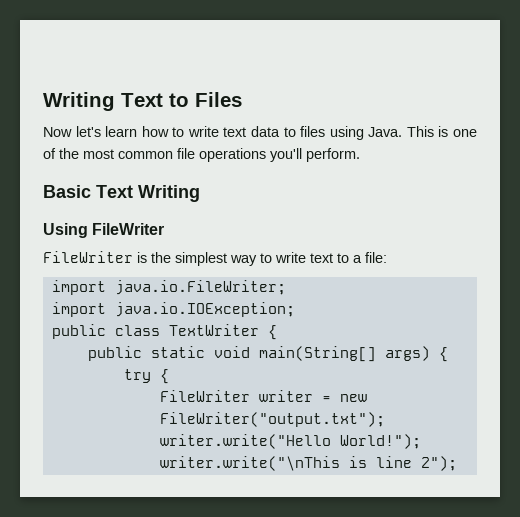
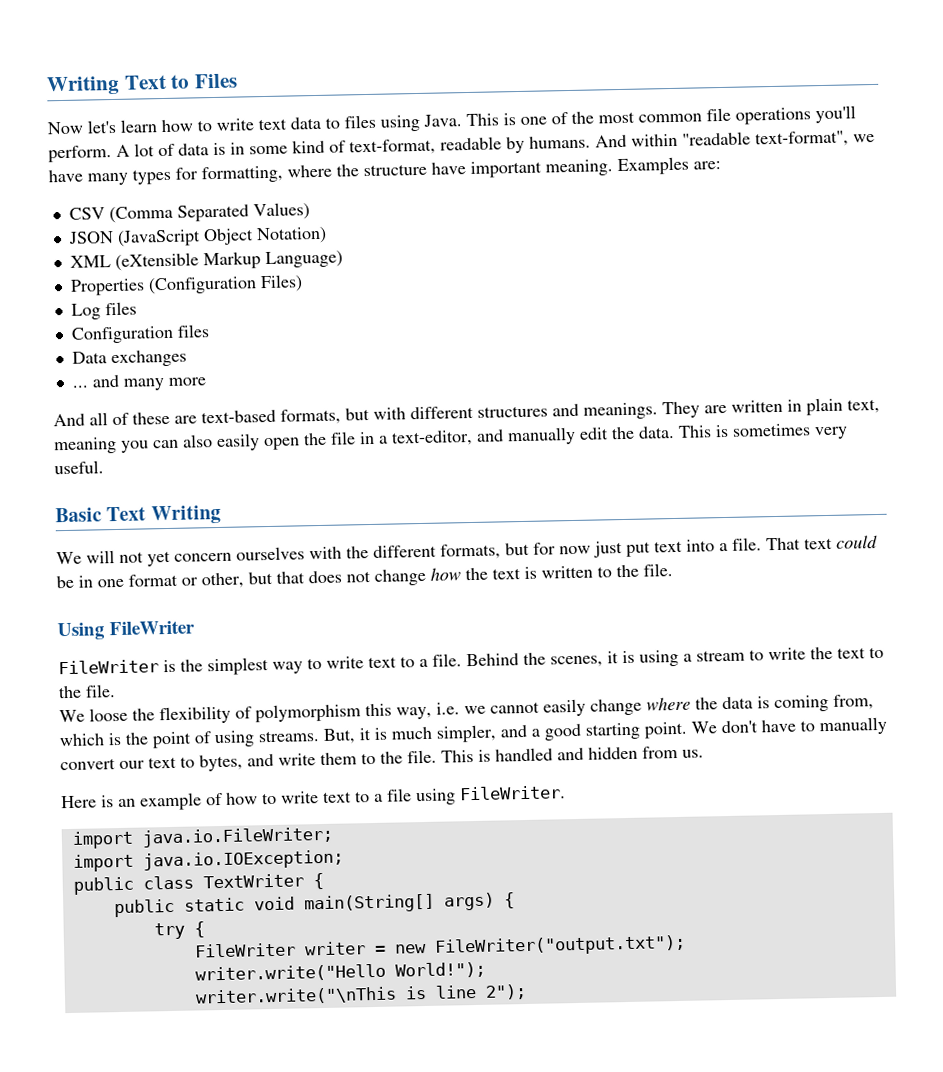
- This is one of the most common file operations you'll perform.
+ This is one of the most common file operations you'll perform. A lot of data is in some kind of text-format, readable by humans. And within "readable text-format", we have many types for formatting, where the structure have important meaning. Examples are:
+ CSV (Comma Separated Values)
+ JSON (JavaScript Object Notation)
+ XML (eXtensible Markup Language)
+ Properties (Configuration Files)
+ Log files
+ Configuration files
+ Data exchanges
+ ... and many more
+ And all of these are text-based formats, but with different structures and meanings. They are written in plain text, meaning you can also easily open the file in a text-editor, and manually edit the data. This is sometimes very useful.
  Basic Text Writing
+ We will not yet concern ourselves with the different formats, but for now just put text into a file. That text could be in one format or other, but that does not change how the text is written to the file.
- FileWriter is the simplest way to write text to a file:
+ FileWriter is the simplest way to write text to a file. Behind the scenes, it is using a stream to write the text to the file.
+ We loose the flexibility of polymorphism this way, i.e. we cannot easily change where the data is coming from, which is the point of using streams. But, it is much simpler, and a good starting point. We don't have to manually convert our text to bytes, and write them to the file. This is handled and hidden from us.
+ Here is an example of how to write text to a file using FileWriter.

